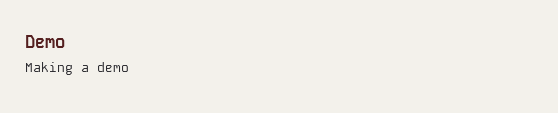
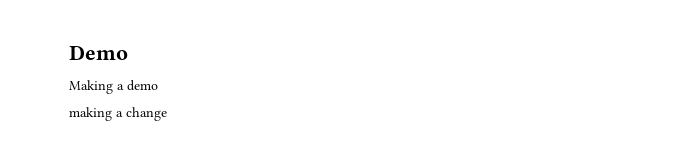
+ making a change

